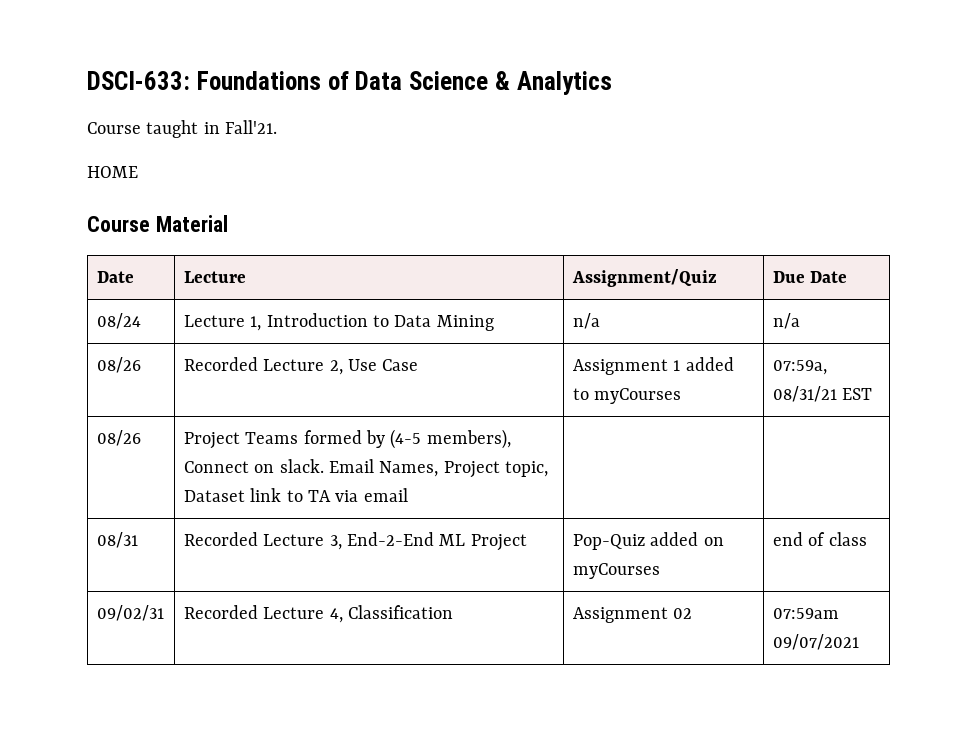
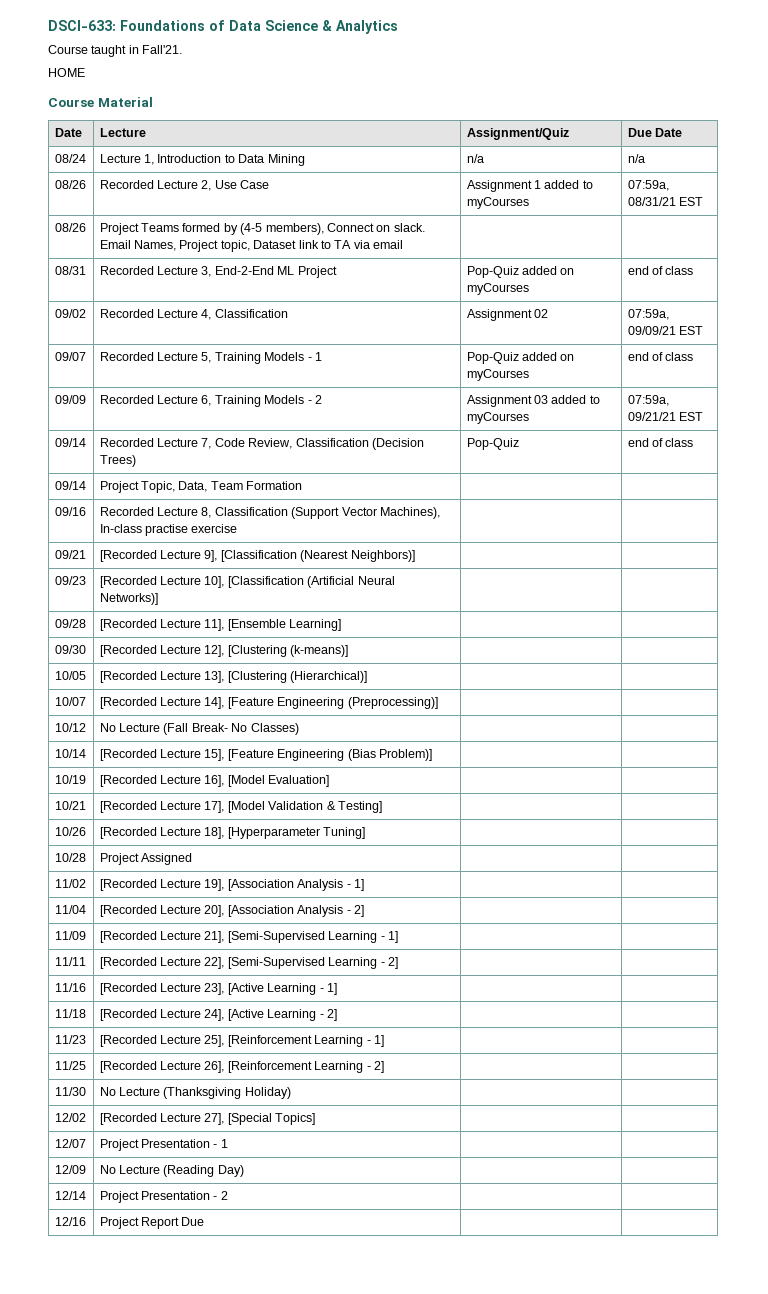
- 09/02/31 | Recorded Lecture 4, Classification | Assignment 02 | 07:59am 09/07/2021
+ 09/02 | Recorded Lecture 4, Classification | Assignment 02 | 07:59a, 09/09/21 EST
+ 09/07 | Recorded Lecture 5, Training Models - 1 | Pop-Quiz added on myCourses | end of class
+ 09/09 | Recorded Lecture 6, Training Models - 2 | Assignment 03 added to myCourses | 07:59a, 09/21/21 EST
+ 09/14 | Recorded Lecture 7, Code Review, Classification (Decision Trees) | Pop-Quiz | end of class
+ 09/14 | Project Topic, Data, Team Formation | |
+ 09/16 | Recorded Lecture 8, Classification (Support Vector Machines), In-class practise exercise | |
+ 09/21 | [Recorded Lecture 9], [Classification (Nearest Neighbors)] | |
+ 09/23 | [Recorded Lecture 10], [Classification (Artificial Neural Networks)] | |
+ 09/28 | [Recorded Lecture 11], [Ensemble Learning] | |
+ 09/30 | [Recorded Lecture 12], [Clustering (k-means)] | |
+ 10/05 | [Recorded Lecture 13], [Clustering (Hierarchical)] | |
+ 10/07 | [Recorded Lecture 14], [Feature Engineering (Preprocessing)] | |
+ 10/12 | No Lecture (Fall Break- No Classes) | |
+ 10/14 | [Recorded Lecture 15], [Feature Engineering (Bias Problem)] | |
+ 10/19 | [Recorded Lecture 16], [Model Evaluation] | |
+ 10/21 | [Recorded Lecture 17], [Model Validation & Testing] | |
+ 10/26 | [Recorded Lecture 18], [Hyperparameter Tuning] | |
+ 10/28 | Project Assigned | |
+ 11/02 | [Recorded Lecture 19], [Association Analysis - 1] | |
+ 11/04 | [Recorded Lecture 20], [Association Analysis - 2] | |
+ 11/09 | [Recorded Lecture 21], [Semi-Supervised Learning - 1] | |
+ 11/11 | [Recorded Lecture 22], [Semi-Supervised Learning - 2] | |
+ 11/16 | [Recorded Lecture 23], [Active Learning - 1] | |
+ 11/18 | [Recorded Lecture 24], [Active Learning - 2] | |
+ 11/23 | [Recorded Lecture 25], [Reinforcement Learning - 1] | |
+ 11/25 | [Recorded Lecture 26], [Reinforcement Learning - 2] | |
+ 11/30 | No Lecture (Thanksgiving Holiday) | |
+ 12/02 | [Recorded Lecture 27], [Special Topics] | |
+ 12/07 | Project Presentation - 1 | |
+ 12/09 | No Lecture (Reading Day) | |
+ 12/14 | Project Presentation - 2 | |
+ 12/16 | Project Report Due | |

